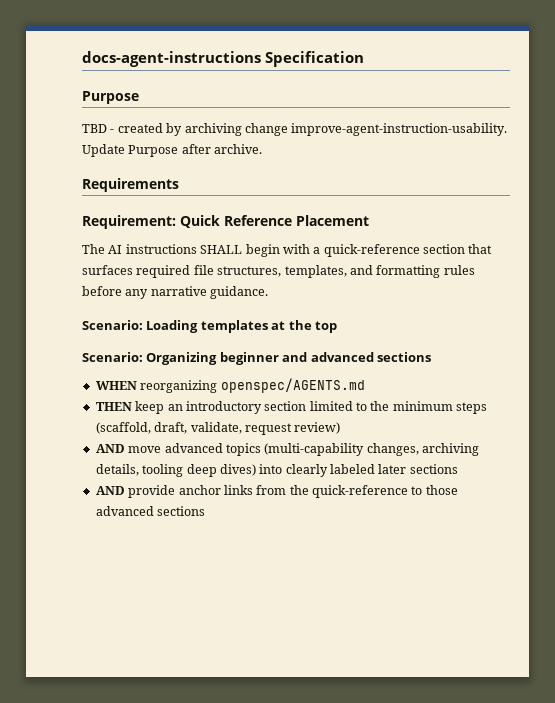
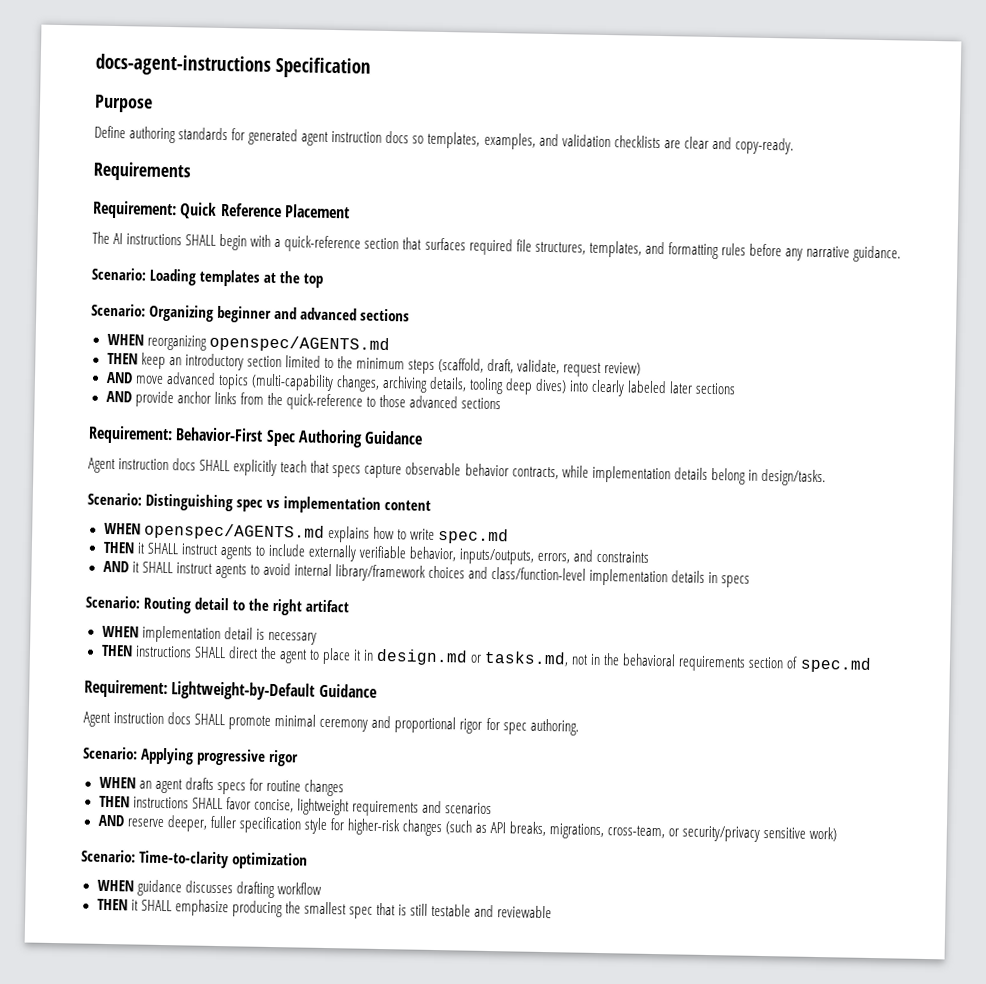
- TBD - created by archiving change improve-agent-instruction-usability. Update Purpose after archive.
+ Define authoring standards for generated agent instruction docs so templates, examples, and validation checklists are clear and copy-ready.
+ Requirement: Behavior-First Spec Authoring Guidance
+ Agent instruction docs SHALL explicitly teach that specs capture observable behavior contracts, while implementation details belong in design/tasks.
+ Scenario: Distinguishing spec vs implementation content
+ WHEN openspec/AGENTS.md explains how to write spec.md
+ THEN it SHALL instruct agents to include externally verifiable behavior, inputs/outputs, errors, and constraints
+ AND it SHALL instruct agents to avoid internal library/framework choices and class/function-level implementation details in specs
+ Scenario: Routing detail to the right artifact
+ WHEN implementation detail is necessary
+ THEN instructions SHALL direct the agent to place it in design.md or tasks.md, not in the behavioral requirements section of spec.md
+ Requirement: Lightweight-by-Default Guidance
+ Agent instruction docs SHALL promote minimal ceremony and proportional rigor for spec authoring.
+ Scenario: Applying progressive rigor
+ WHEN an agent drafts specs for routine changes
+ THEN instructions SHALL favor concise, lightweight requirements and scenarios
+ AND reserve deeper, fuller specification style for higher-risk changes (such as API breaks, migrations, cross-team, or security/privacy sensitive work)
+ Scenario: Time-to-clarity optimization
+ WHEN guidance discusses drafting workflow
+ THEN it SHALL emphasize producing the smallest spec that is still testable and reviewable

